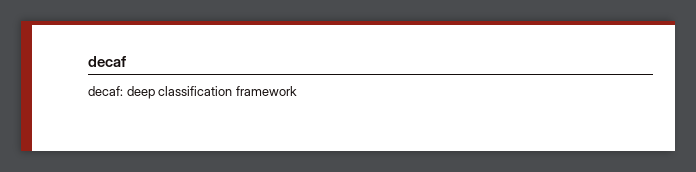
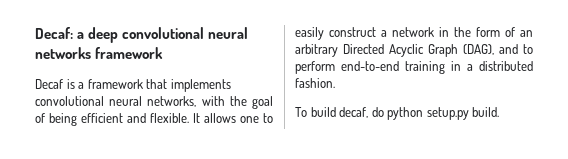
- decaf
- decaf: deep classification framework
+ Decaf: a deep convolutional neural networks framework
+ Decaf is a framework that implements convolutional neural networks, with the goal of being efficient and flexible. It allows one to easily construct a network in the form of an arbitrary Directed Acyclic Graph (DAG), and to perform end-to-end training in a distributed fashion.
+ To build decaf, do python setup.py build.

